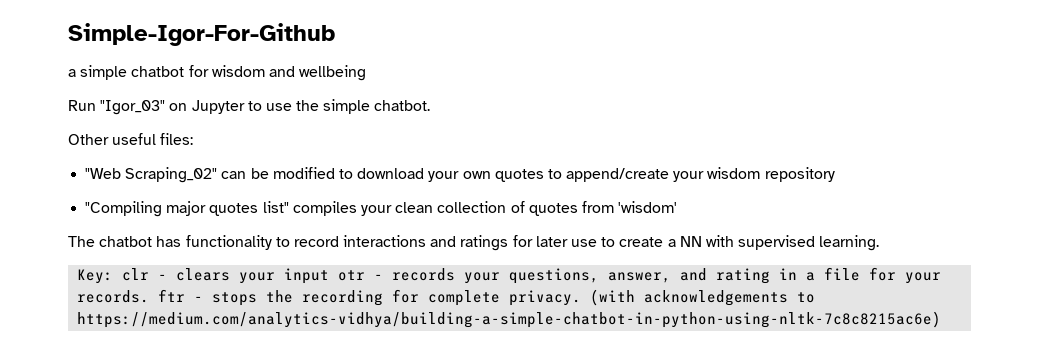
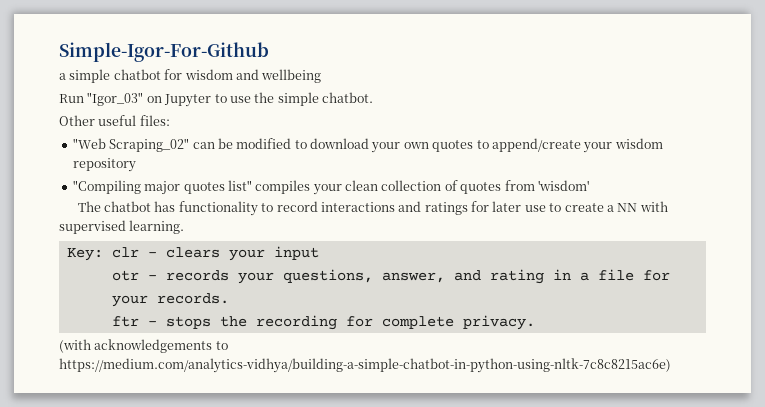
- Key: clr - clears your input otr - records your questions, answer, and rating in a file for your records. ftr - stops the recording for complete privacy. (with acknowledgements to https://medium.com/analytics-vidhya/building-a-simple-chatbot-in-python-using-nltk-7c8c8215ac6e)
+ Key: clr - clears your input
+ otr - records your questions, answer, and rating in a file for your records.
+ ftr - stops the recording for complete privacy.
+ (with acknowledgements to https://medium.com/analytics-vidhya/building-a-simple-chatbot-in-python-using-nltk-7c8c8215ac6e)

